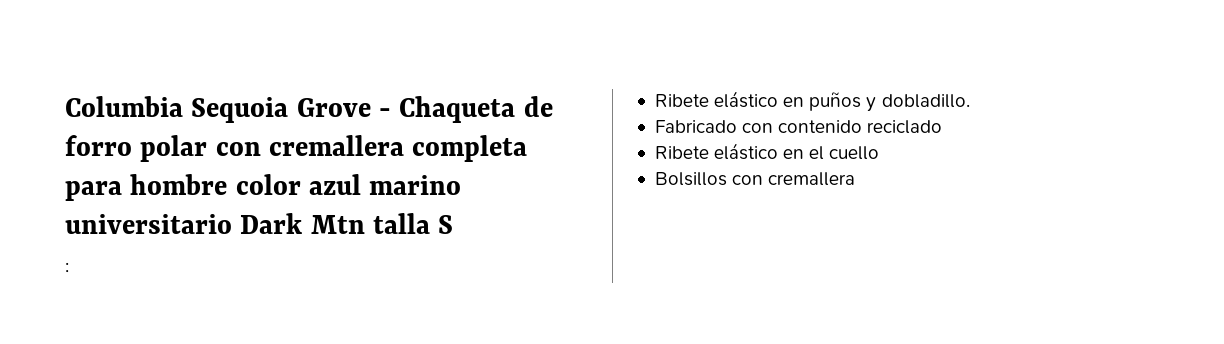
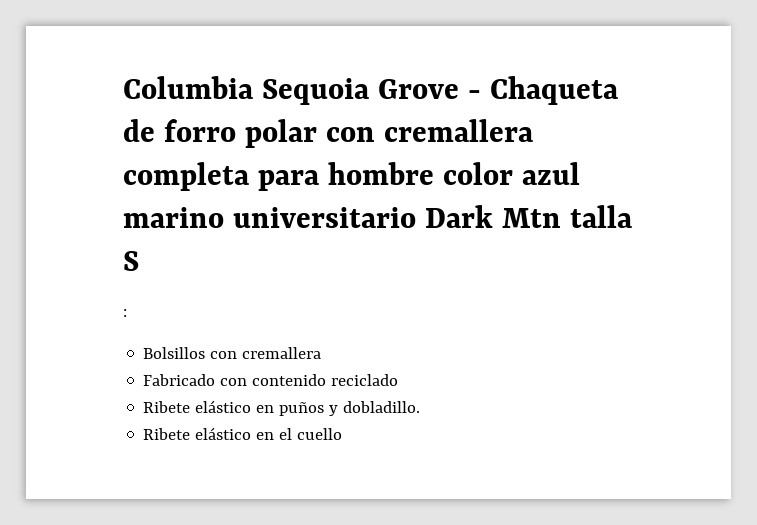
+ Bolsillos con cremallera
+ Fabricado con contenido reciclado
  Ribete elástico en puños y dobladillo.
- Fabricado con contenido reciclado
- Bolsillos con cremallera

